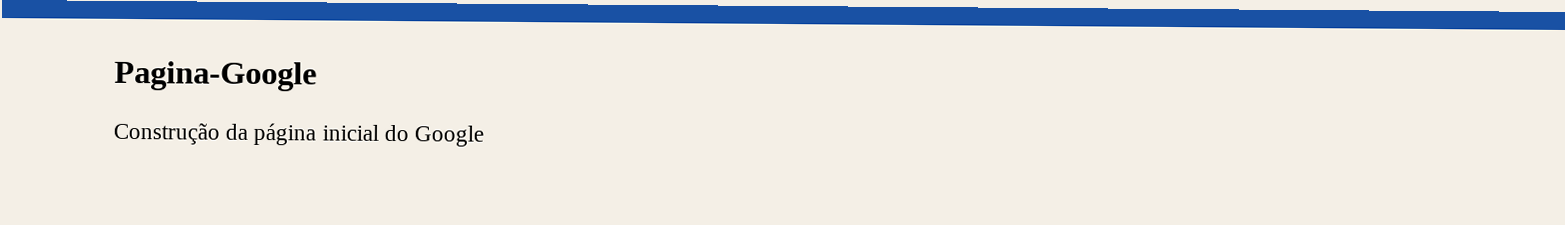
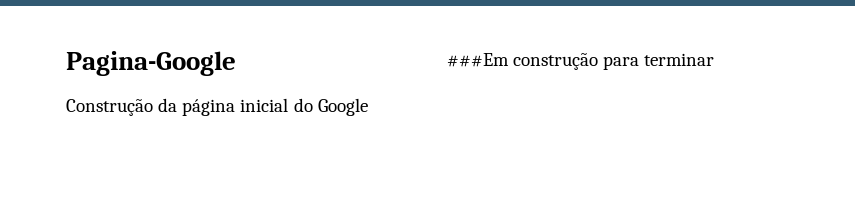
- Construção da página inicial do Google
+ Construção da página inicial do Google ###Em construção para terminar

